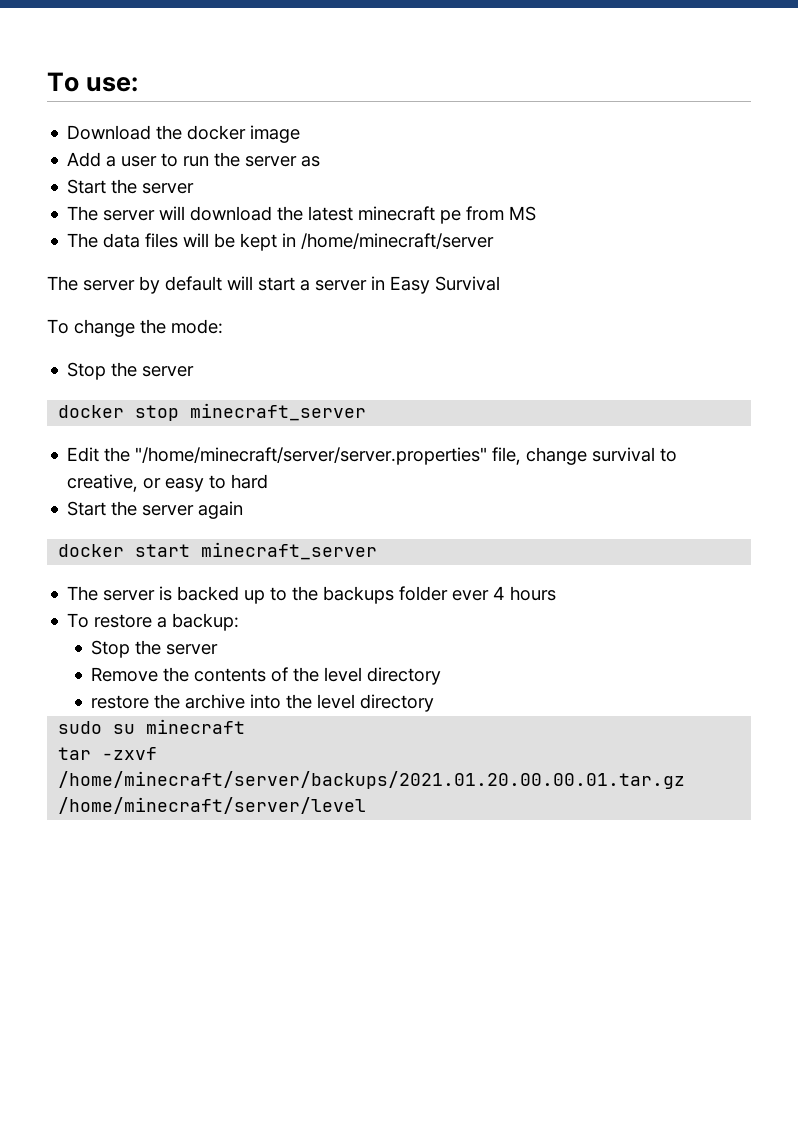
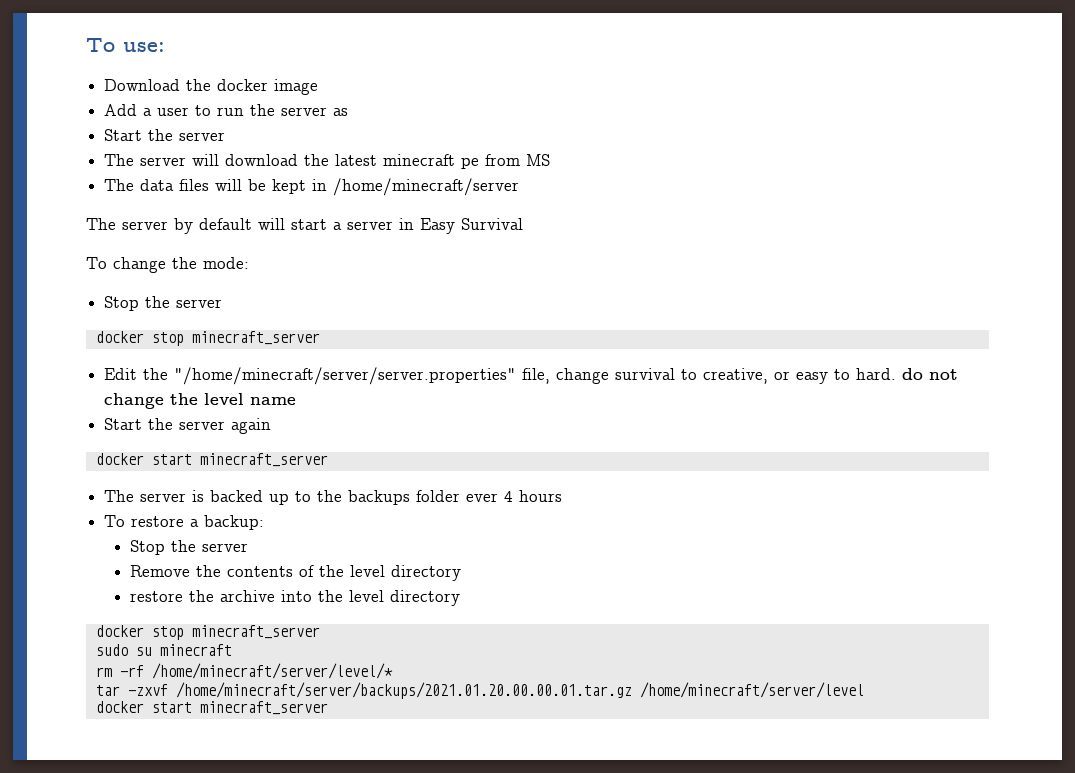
- Edit the "/home/minecraft/server/server.properties" file, change survival to creative, or easy to hard
+ Edit the "/home/minecraft/server/server.properties" file, change survival to creative, or easy to hard. do not change the level name
  restore the archive into the level directory
+ docker stop minecraft_server
+ rm -rf /home/minecraft/server/level/*
  tar -zxvf /home/minecraft/server/backups/2021.01.20.00.00.01.tar.gz /home/minecraft/server/level
+ docker start minecraft_server

